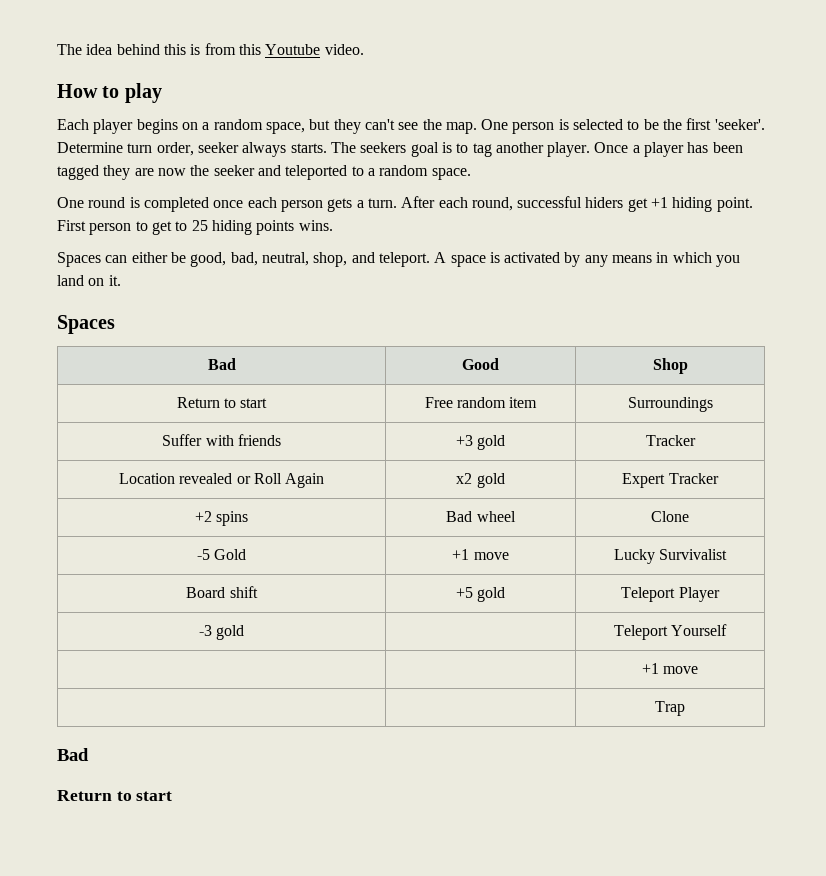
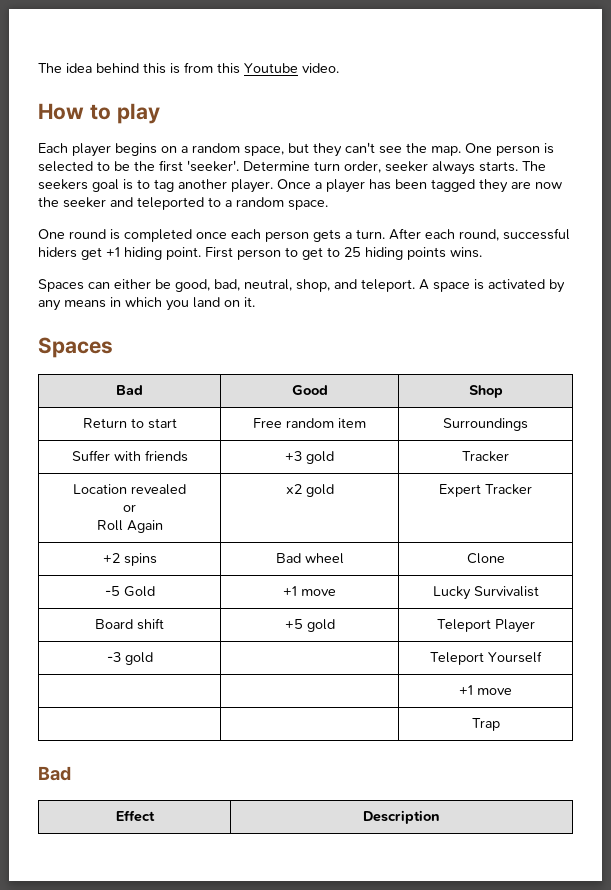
- Location revealed or Roll Again | x2 gold | Expert Tracker
+ Location revealed
+ or
+ Roll Again | x2 gold | Expert Tracker
  | | Trap
  Bad
- Return to start
+ Effect | Description

